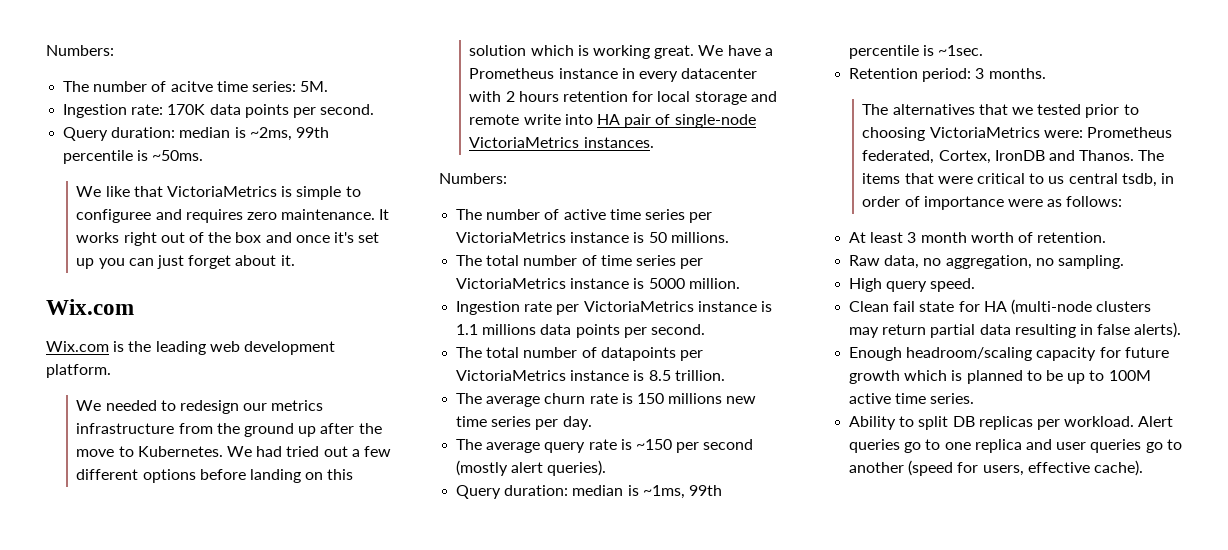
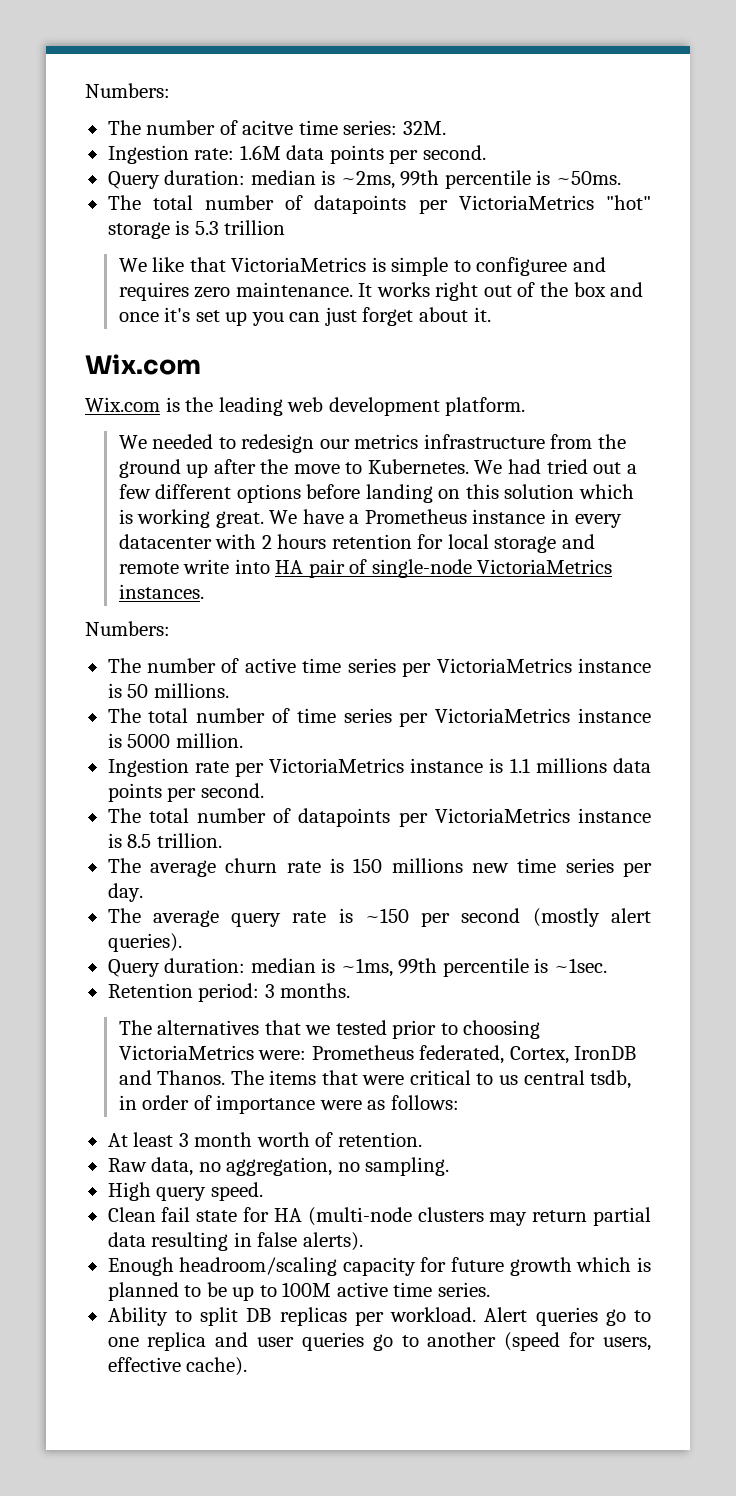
- The number of acitve time series: 5M.
+ The number of acitve time series: 32M.
- Ingestion rate: 170K data points per second.
+ Ingestion rate: 1.6M data points per second.
+ The total number of datapoints per VictoriaMetrics "hot" storage is 5.3 trillion

